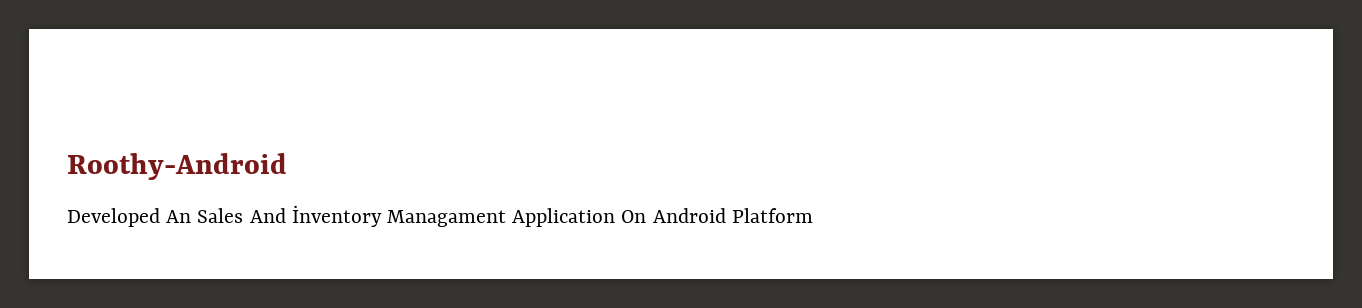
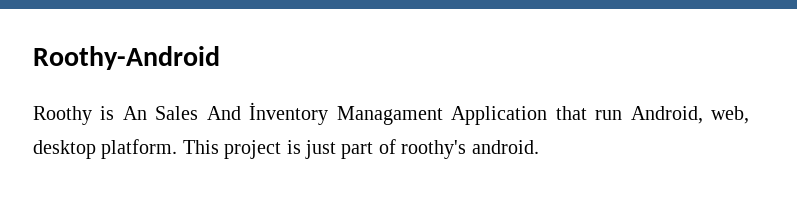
- Developed An Sales And İnventory Managament Application On Android Platform
+ Roothy is An Sales And İnventory Managament Application that run Android, web, desktop platform. This project is just part of roothy's android.

